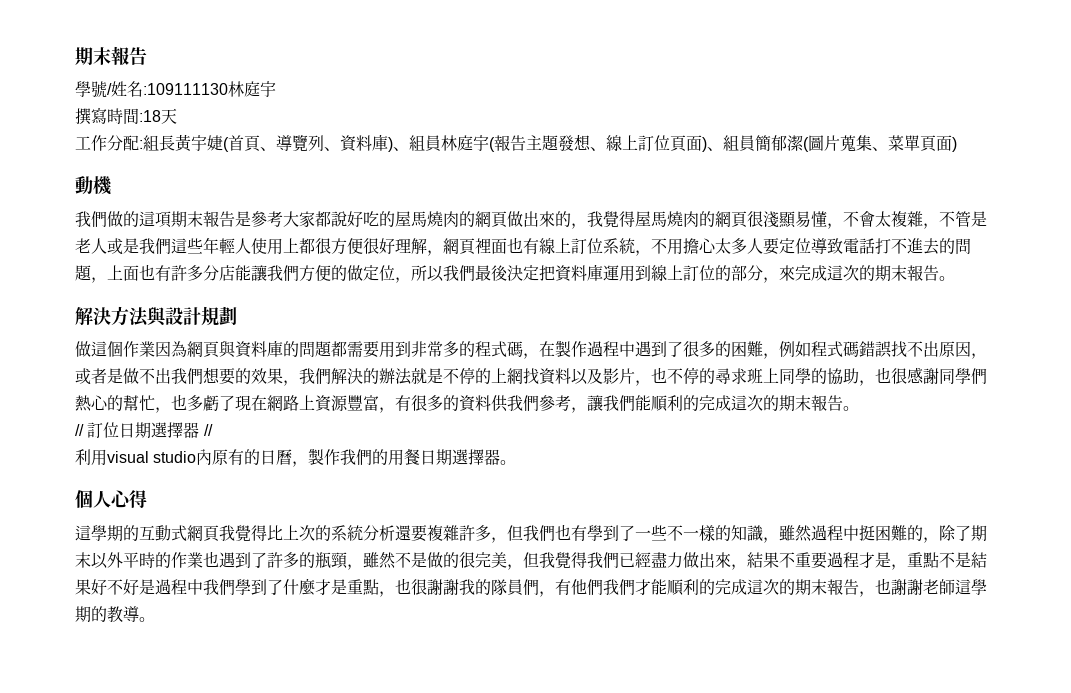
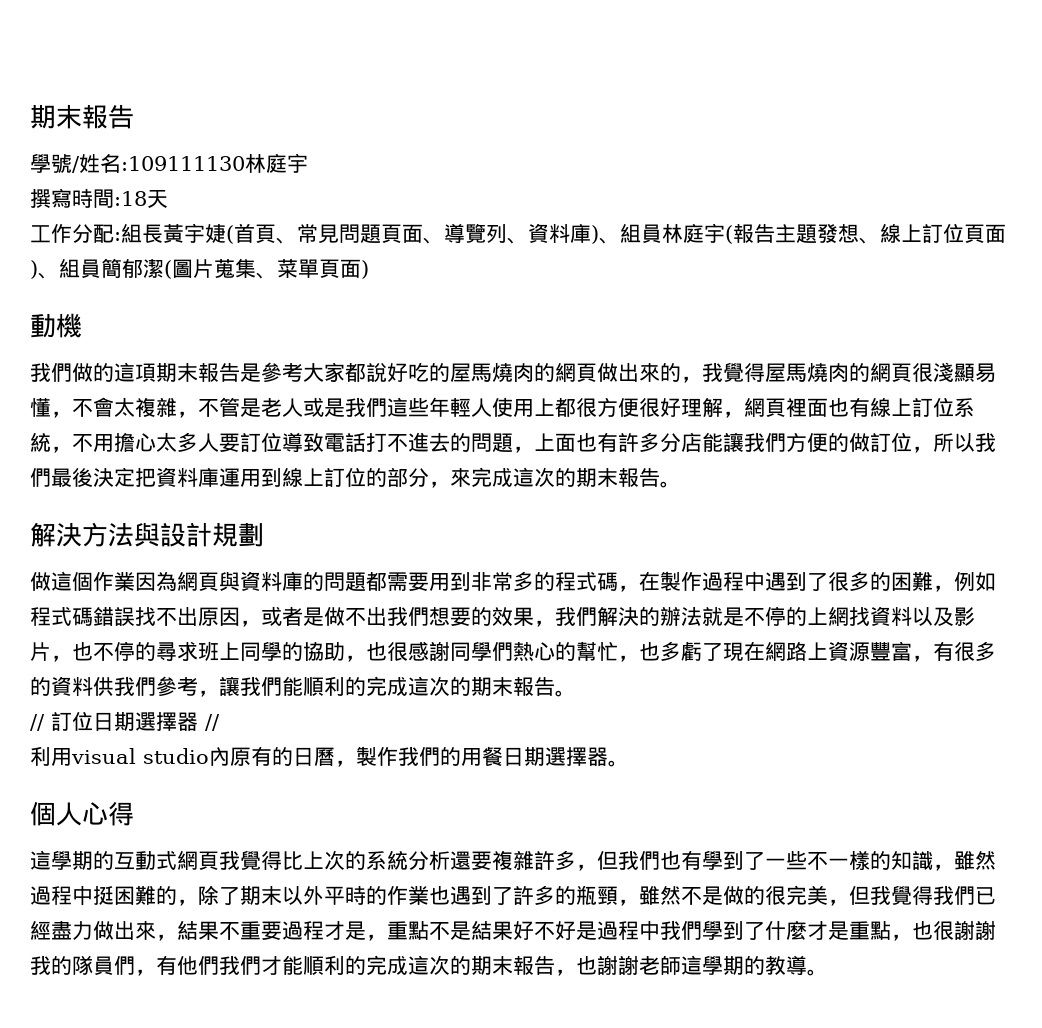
- 工作分配:組長黃宇婕(首頁、導覽列、資料庫)、組員林庭宇(報告主題發想、線上訂位頁面)、組員簡郁潔(圖片蒐集、菜單頁面)
+ 工作分配:組長黃宇婕(首頁、常見問題頁面、導覽列、資料庫)、組員林庭宇(報告主題發想、線上訂位頁面)、組員簡郁潔(圖片蒐集、菜單頁面)
- 我們做的這項期末報告是參考大家都說好吃的屋馬燒肉的網頁做出來的，我覺得屋馬燒肉的網頁很淺顯易懂，不會太複雜，不管是老人或是我們這些年輕人使用上都很方便很好理解，網頁裡面也有線上訂位系統，不用擔心太多人要定位導致電話打不進去的問題，上面也有許多分店能讓我們方便的做定位，所以我們最後決定把資料庫運用到線上訂位的部分，來完成這次的期末報告。
+ 我們做的這項期末報告是參考大家都說好吃的屋馬燒肉的網頁做出來的，我覺得屋馬燒肉的網頁很淺顯易懂，不會太複雜，不管是老人或是我們這些年輕人使用上都很方便很好理解，網頁裡面也有線上訂位系統，不用擔心太多人要訂位導致電話打不進去的問題，上面也有許多分店能讓我們方便的做訂位，所以我們最後決定把資料庫運用到線上訂位的部分，來完成這次的期末報告。

